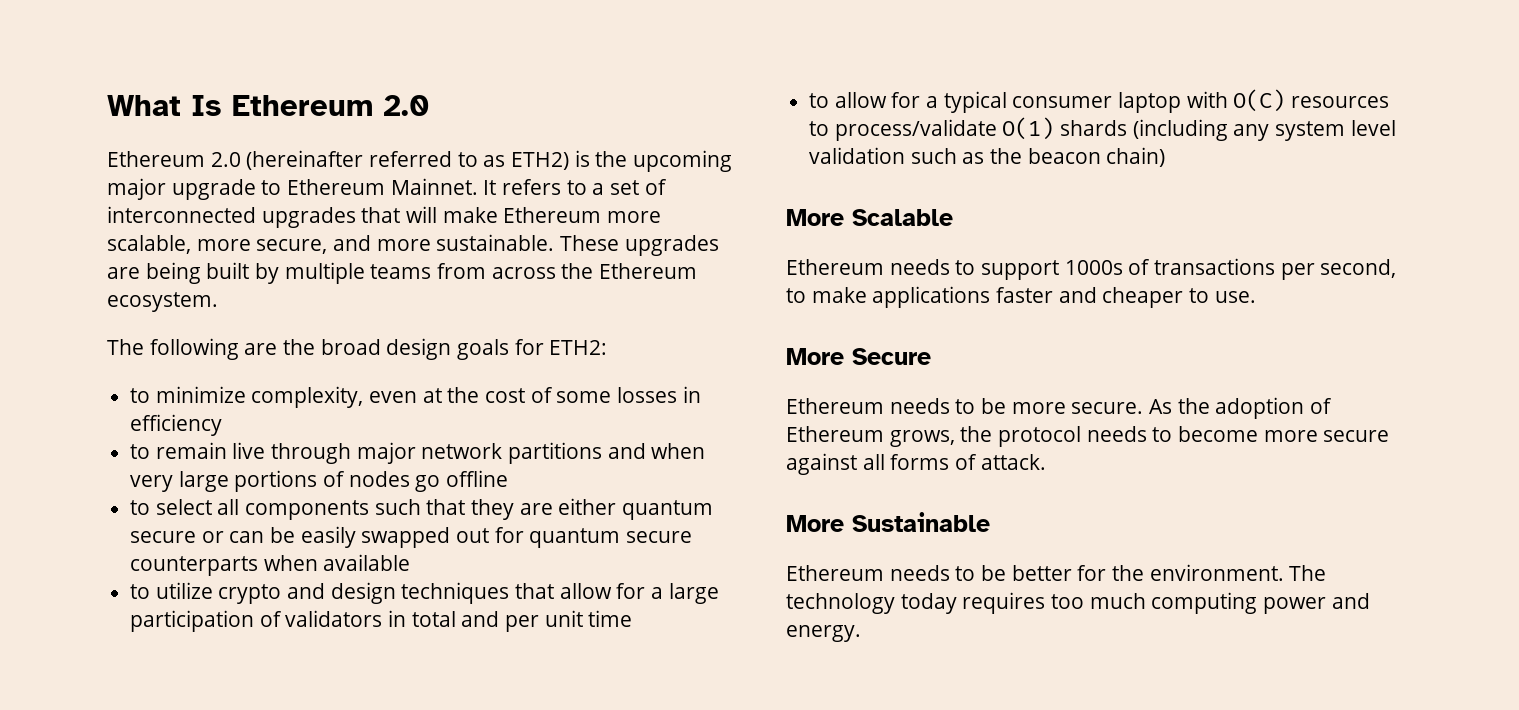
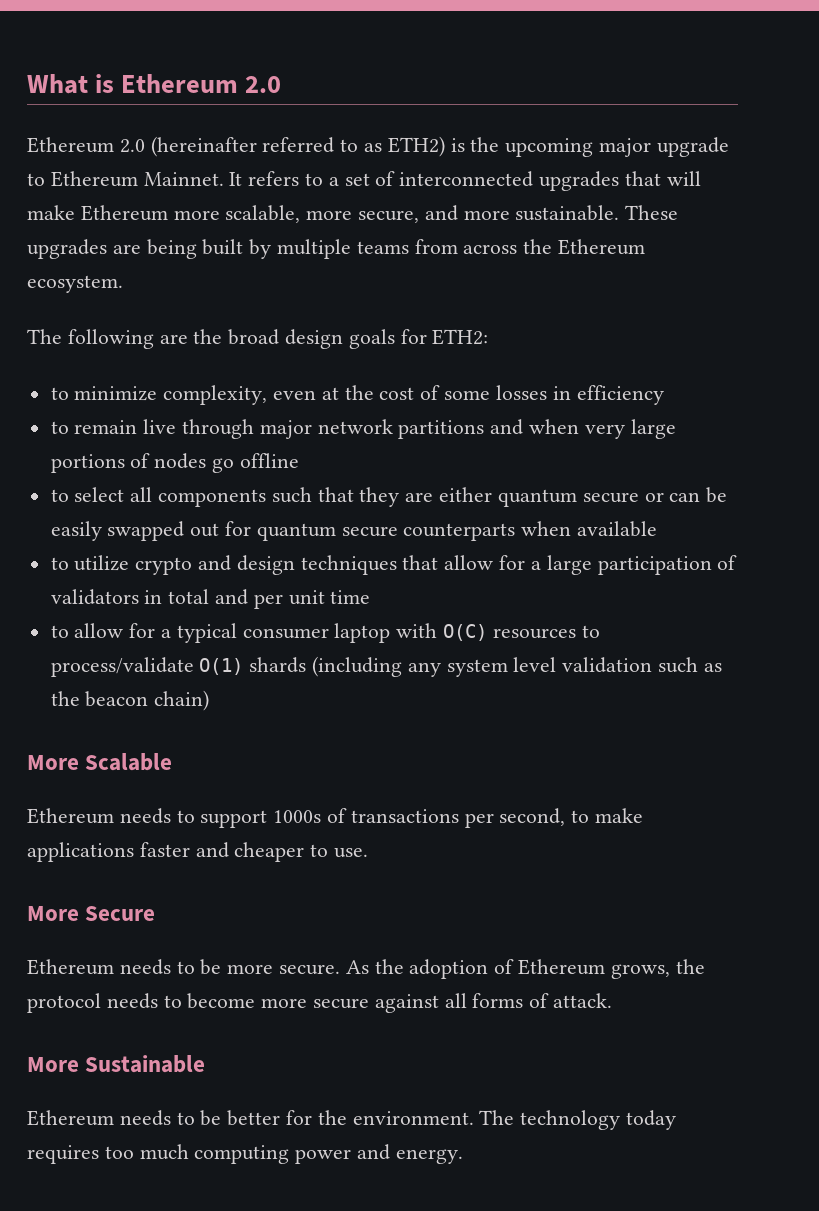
- What Is Ethereum 2.0
+ What is Ethereum 2.0

